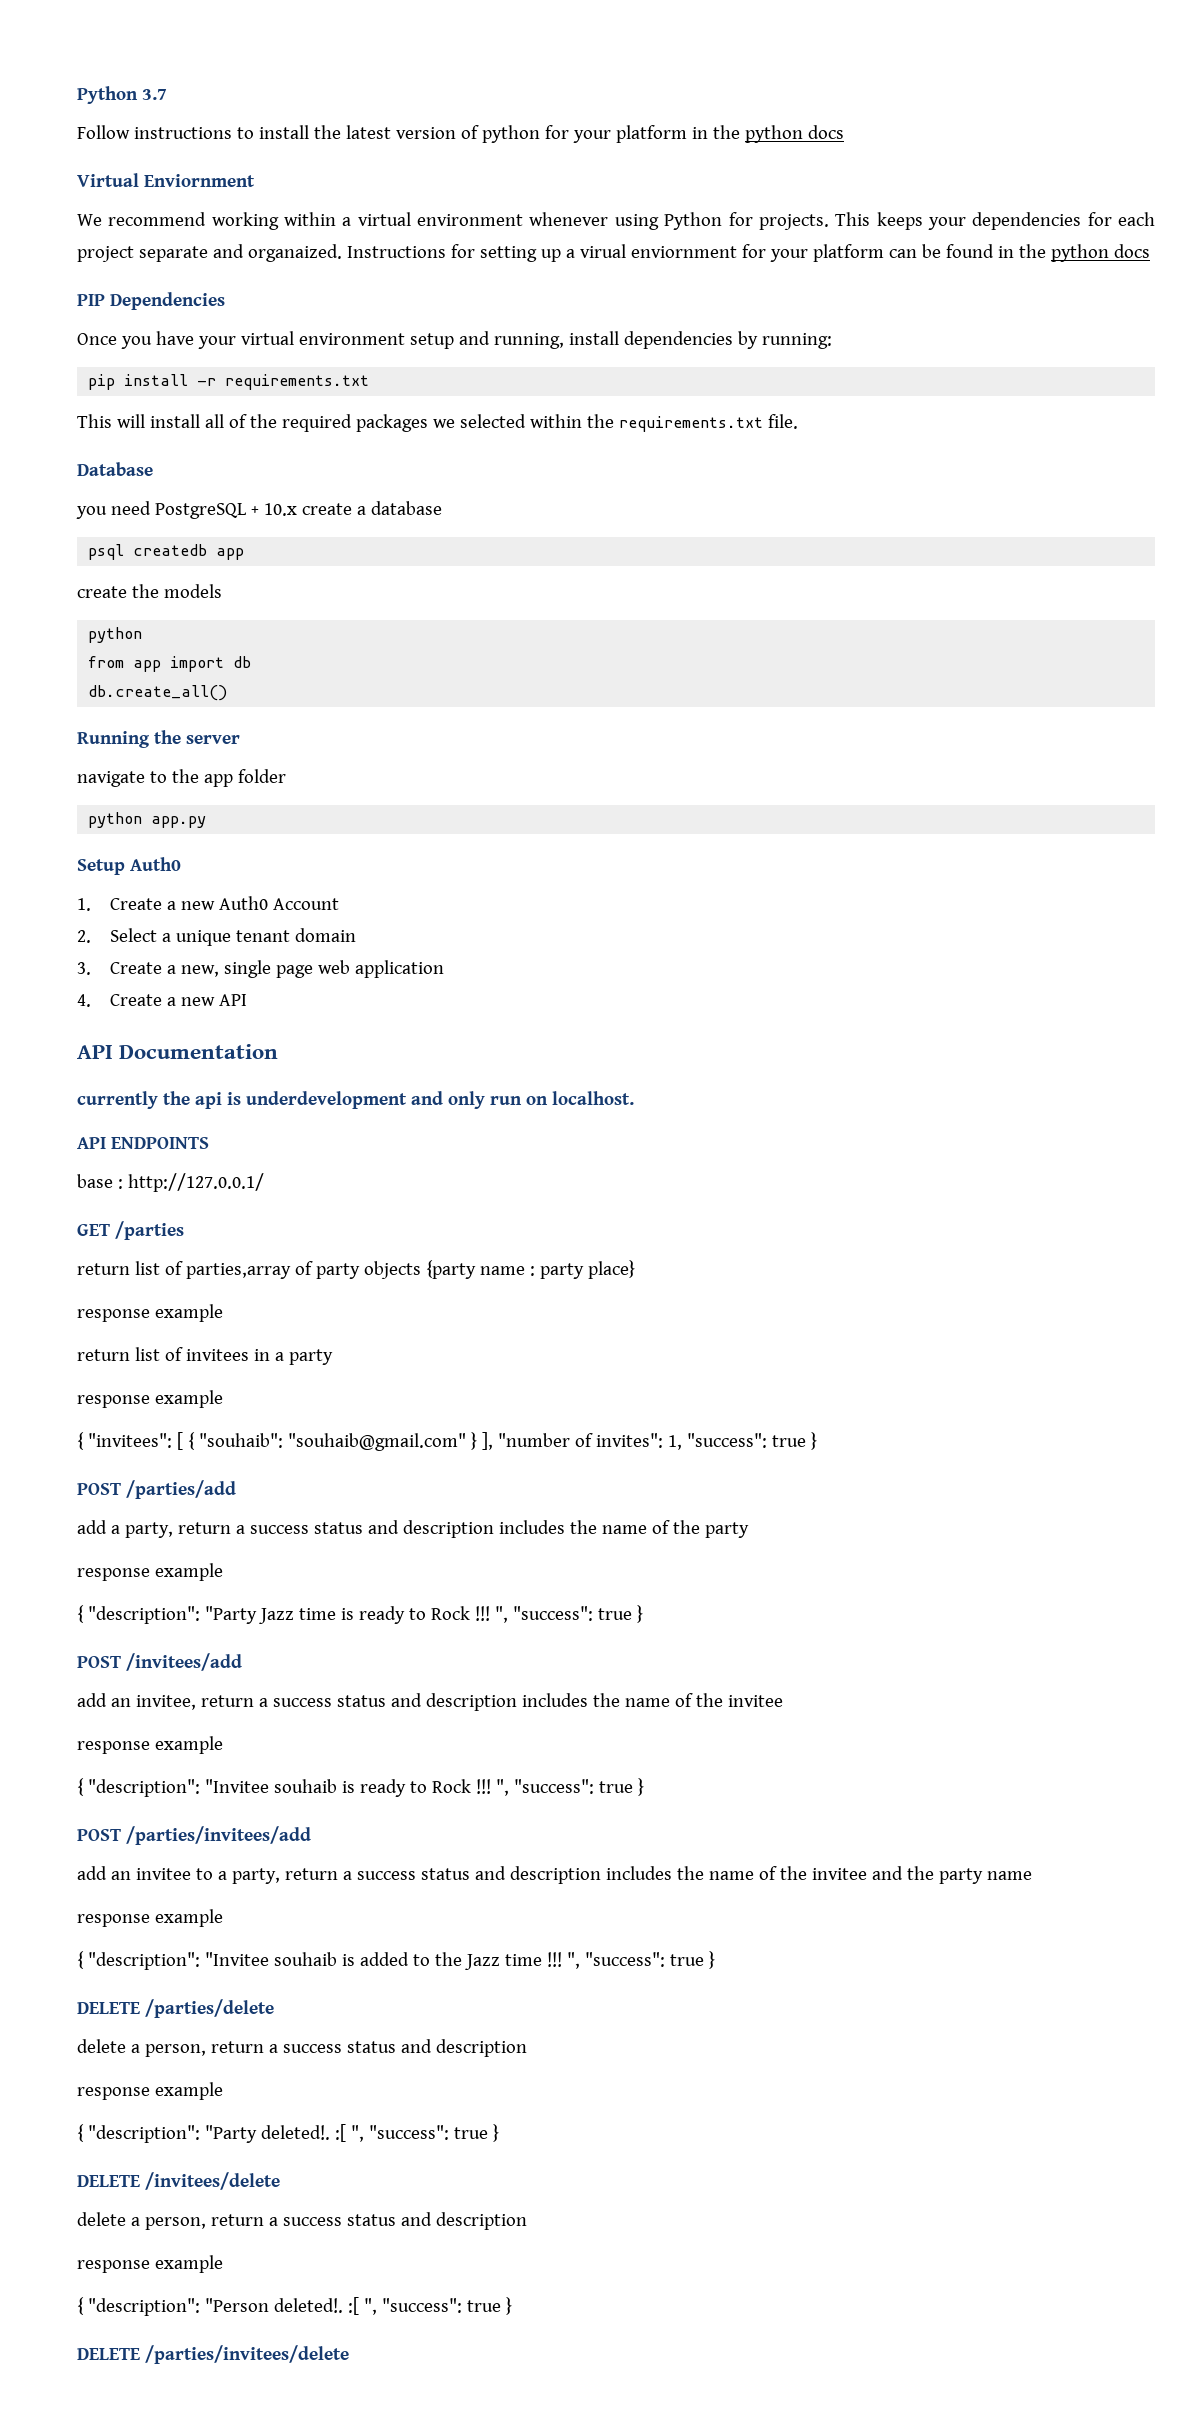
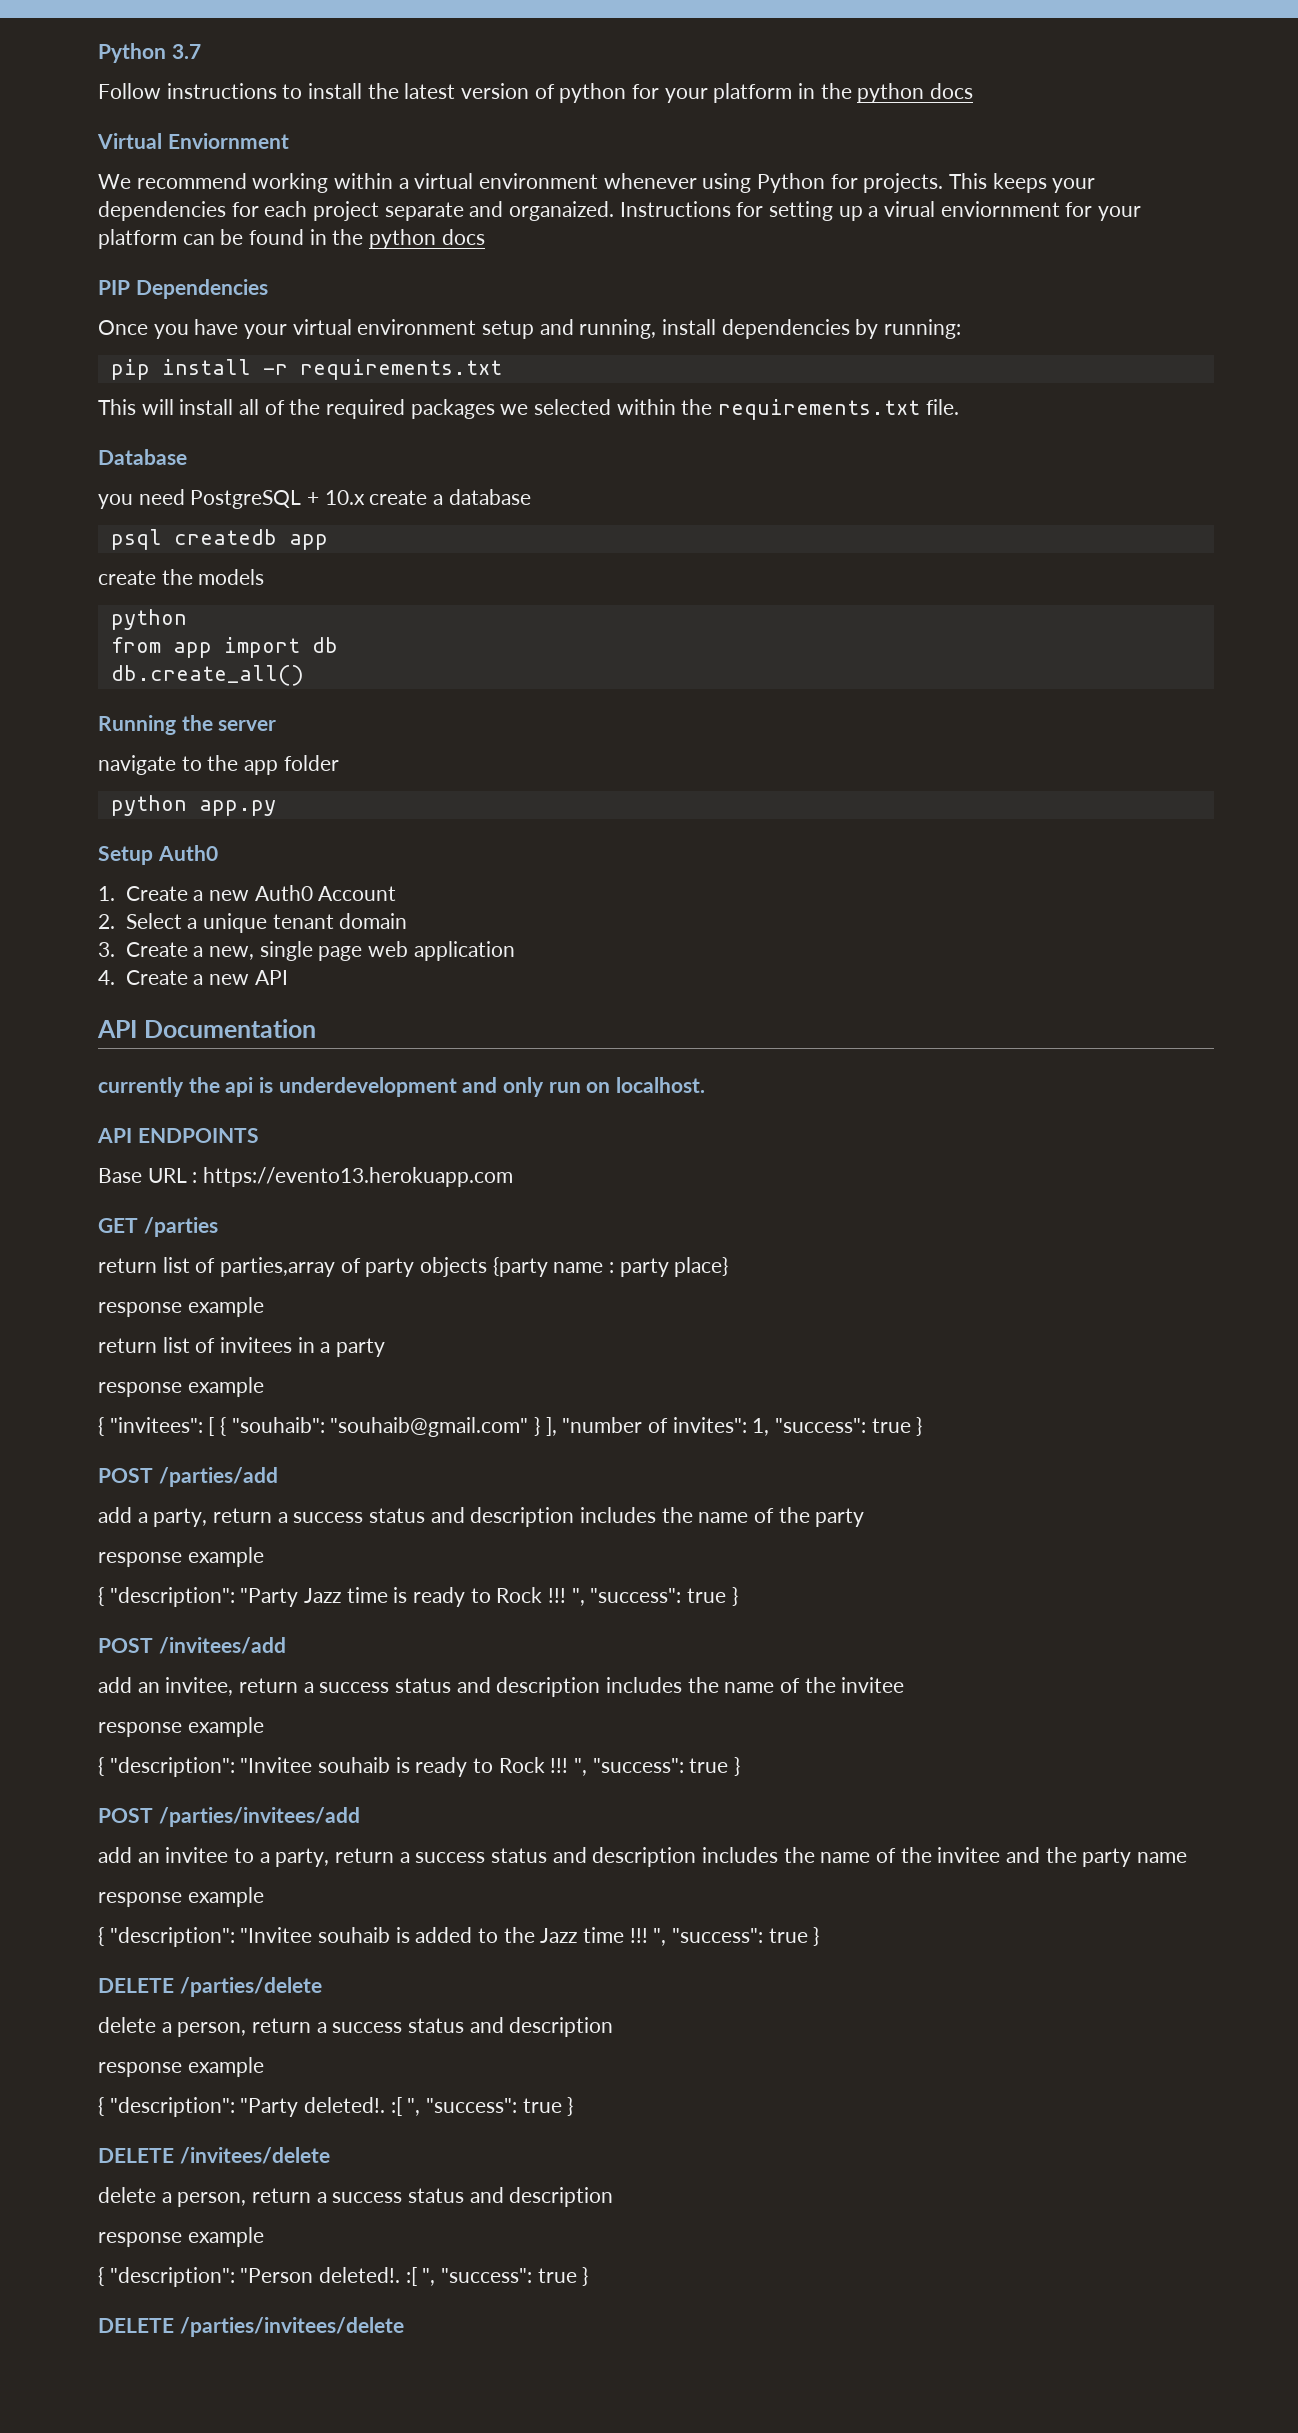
- base : http://127.0.0.1/
+ Base URL : https://evento13.herokuapp.com

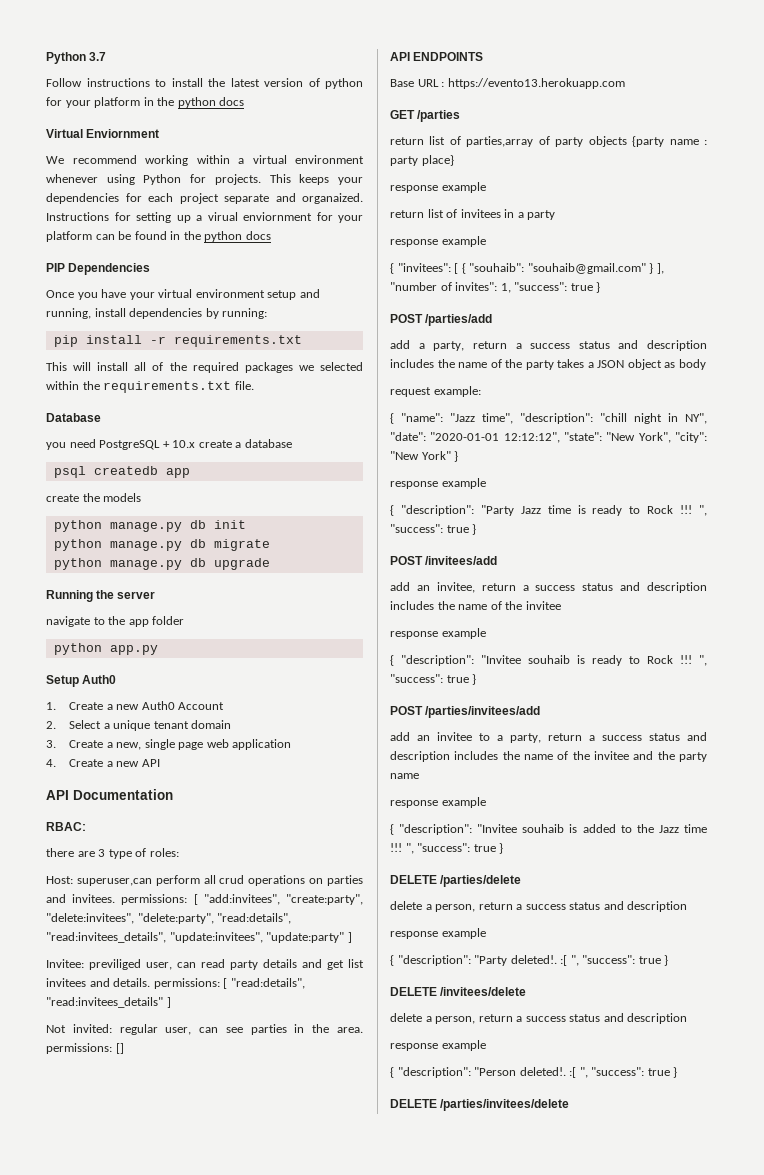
  create the models
- python
- from app import db
- db.create_all()
+ python manage.py db init
+ python manage.py db migrate
+ python manage.py db upgrade
- currently the api is underdevelopment and only run on localhost.
+ RBAC:
+ there are 3 type of roles:
+ Host: superuser,can perform all crud operations on parties and invitees. permissions: [ "add:invitees", "create:party", "delete:invitees", "delete:party", "read:details", "read:invitees_details", "update:invitees", "update:party" ]
+ Invitee: previliged user, can read party details and get list invitees and details. permissions: [ "read:details", "read:invitees_details" ]
+ Not invited: regular user, can see parties in the area. permissions: []
- add a party, return a success status and description includes the name of the party
+ add a party, return a success status and description includes the name of the party takes a JSON object as body
+ request example:
+ { "name": "Jazz time", "description": "chill night in NY", "date": "2020-01-01 12:12:12", "state": "New York", "city": "New York" }

